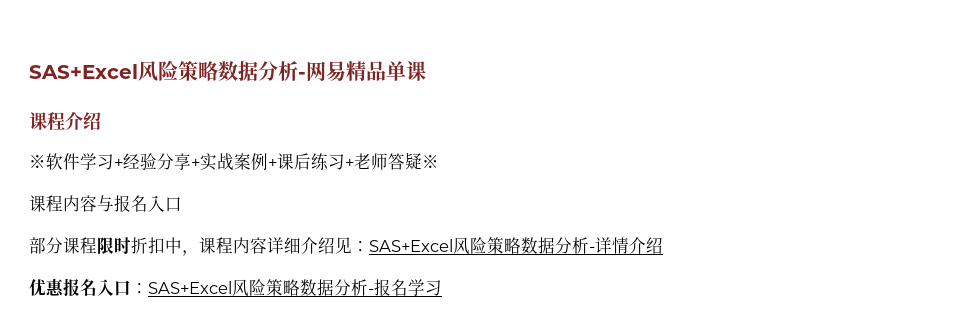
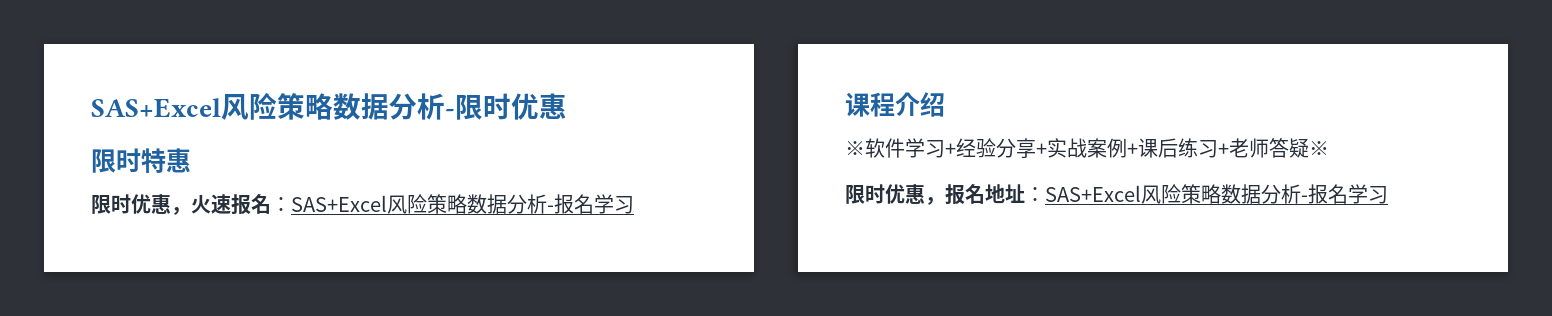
- SAS+Excel风险策略数据分析-网易精品单课
+ SAS+Excel风险策略数据分析-限时优惠
+ 限时特惠
+ 限时优惠，火速报名：SAS+Excel风险策略数据分析-报名学习
- 课程内容与报名入口
- 部分课程限时折扣中，课程内容详细介绍见：SAS+Excel风险策略数据分析-详情介绍
- 优惠报名入口：SAS+Excel风险策略数据分析-报名学习
+ 限时优惠，报名地址：SAS+Excel风险策略数据分析-报名学习

